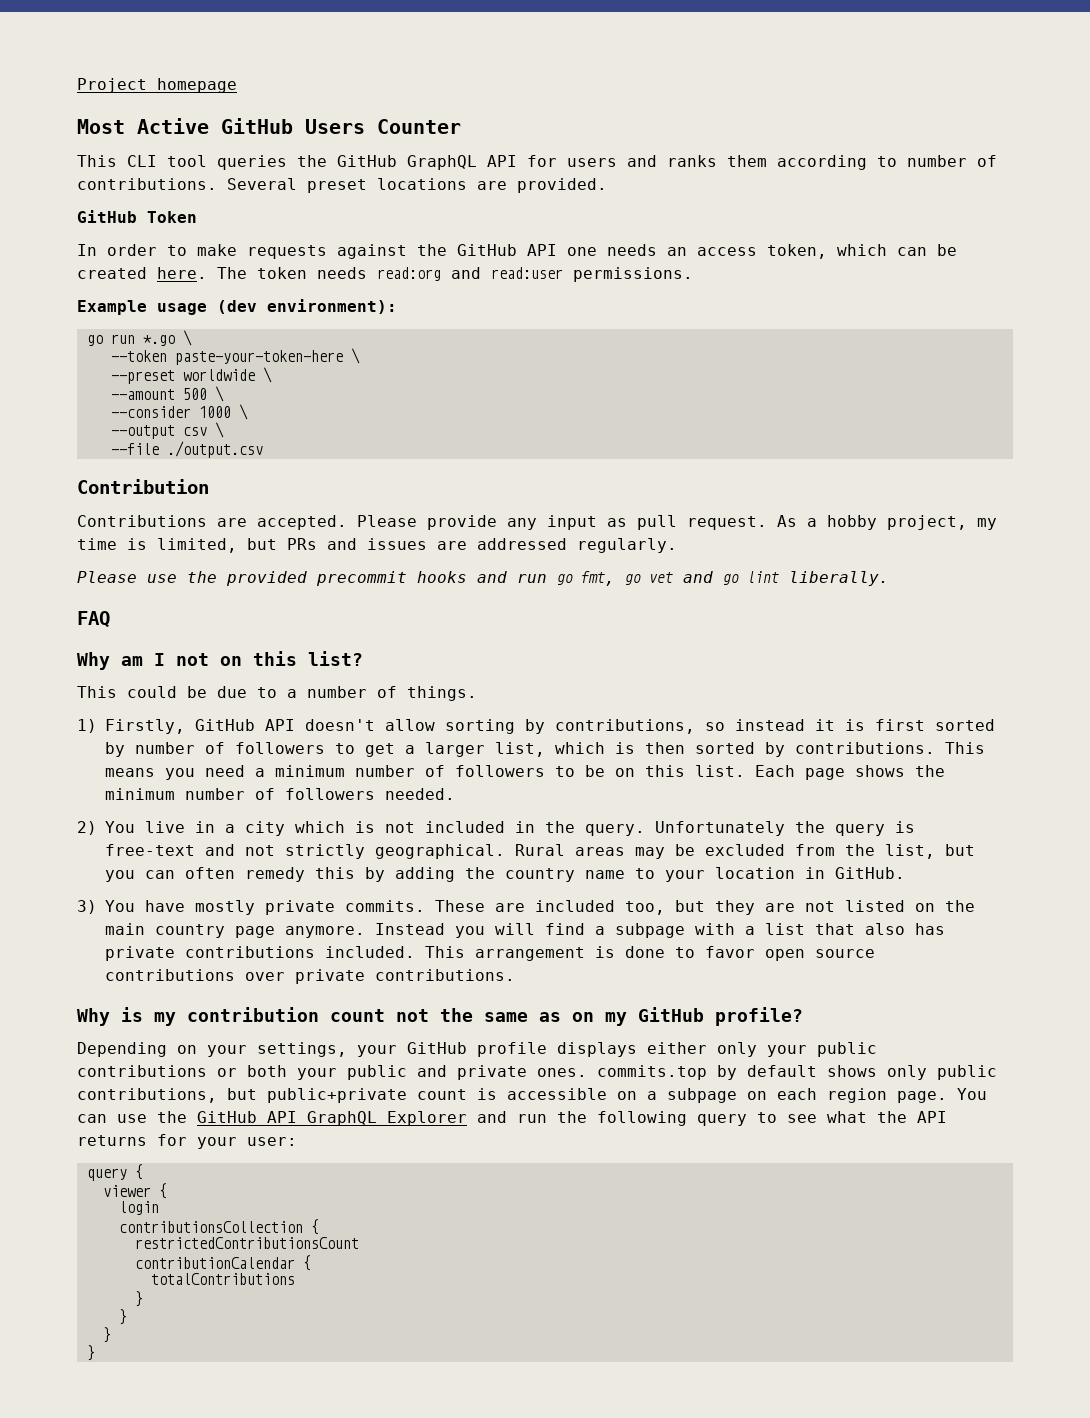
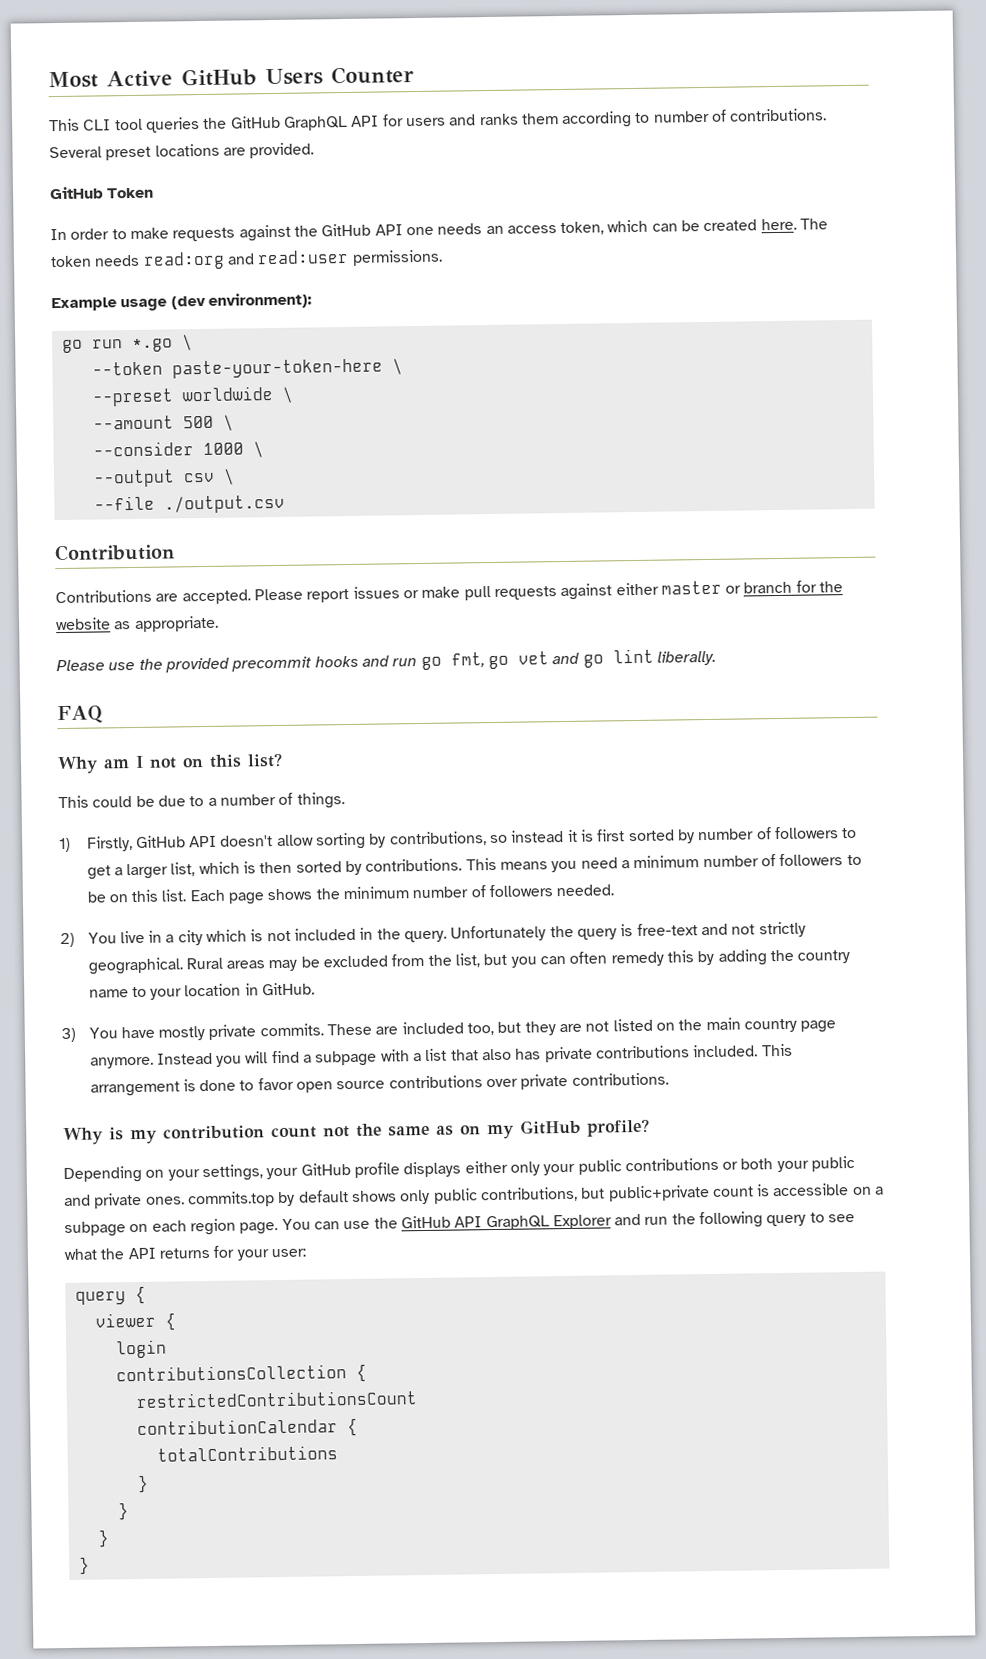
- Project homepage
- Please provide any input as pull request. As a hobby project, my time is limited, but PRs and issues are addressed regularly.
+ Please report issues or make pull requests against either master or branch for the website as appropriate.

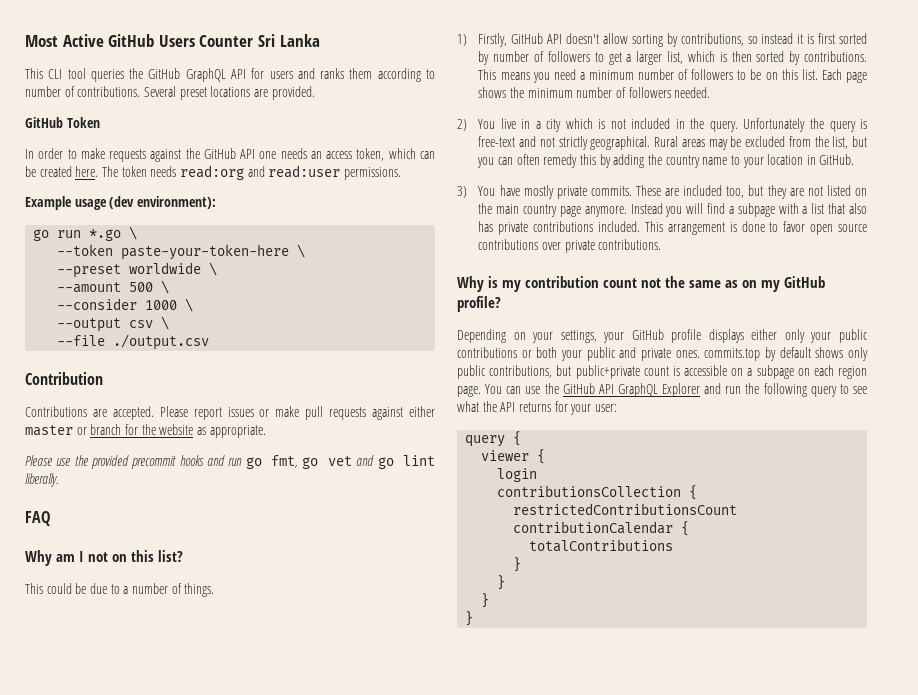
- Most Active GitHub Users Counter
+ Most Active GitHub Users Counter Sri Lanka

